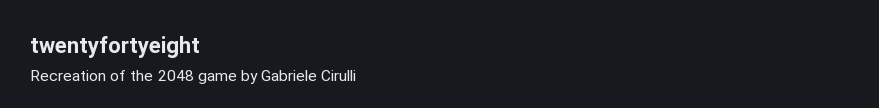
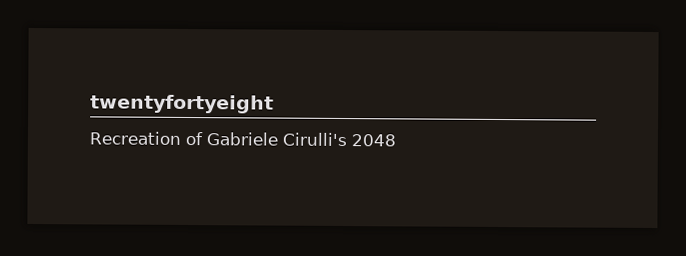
- Recreation of the 2048 game by Gabriele Cirulli
+ Recreation of Gabriele Cirulli's 2048

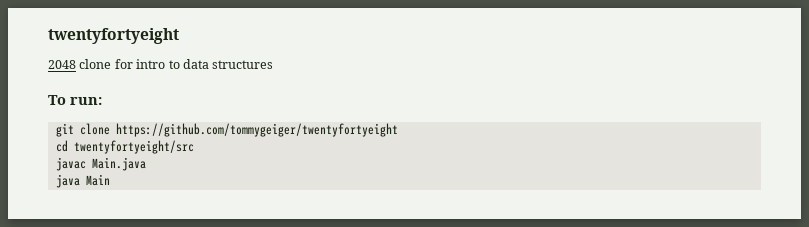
- Recreation of Gabriele Cirulli's 2048
+ 2048 clone for intro to data structures
+ To run:
+ git clone https://github.com/tommygeiger/twentyfortyeight
+ cd twentyfortyeight/src
+ javac Main.java
+ java Main

